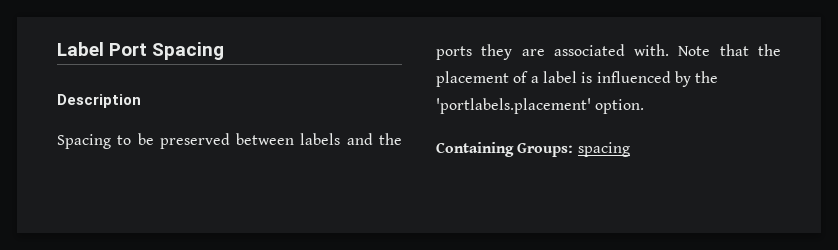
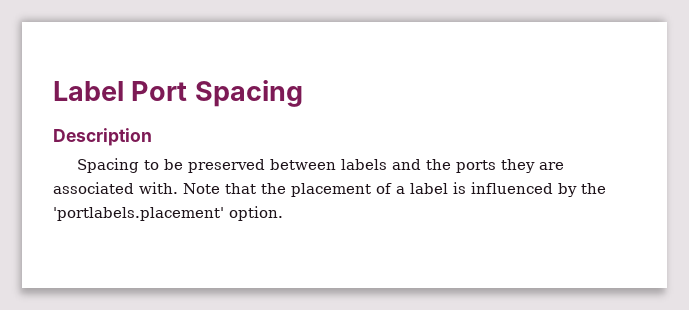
- Containing Groups: spacing

